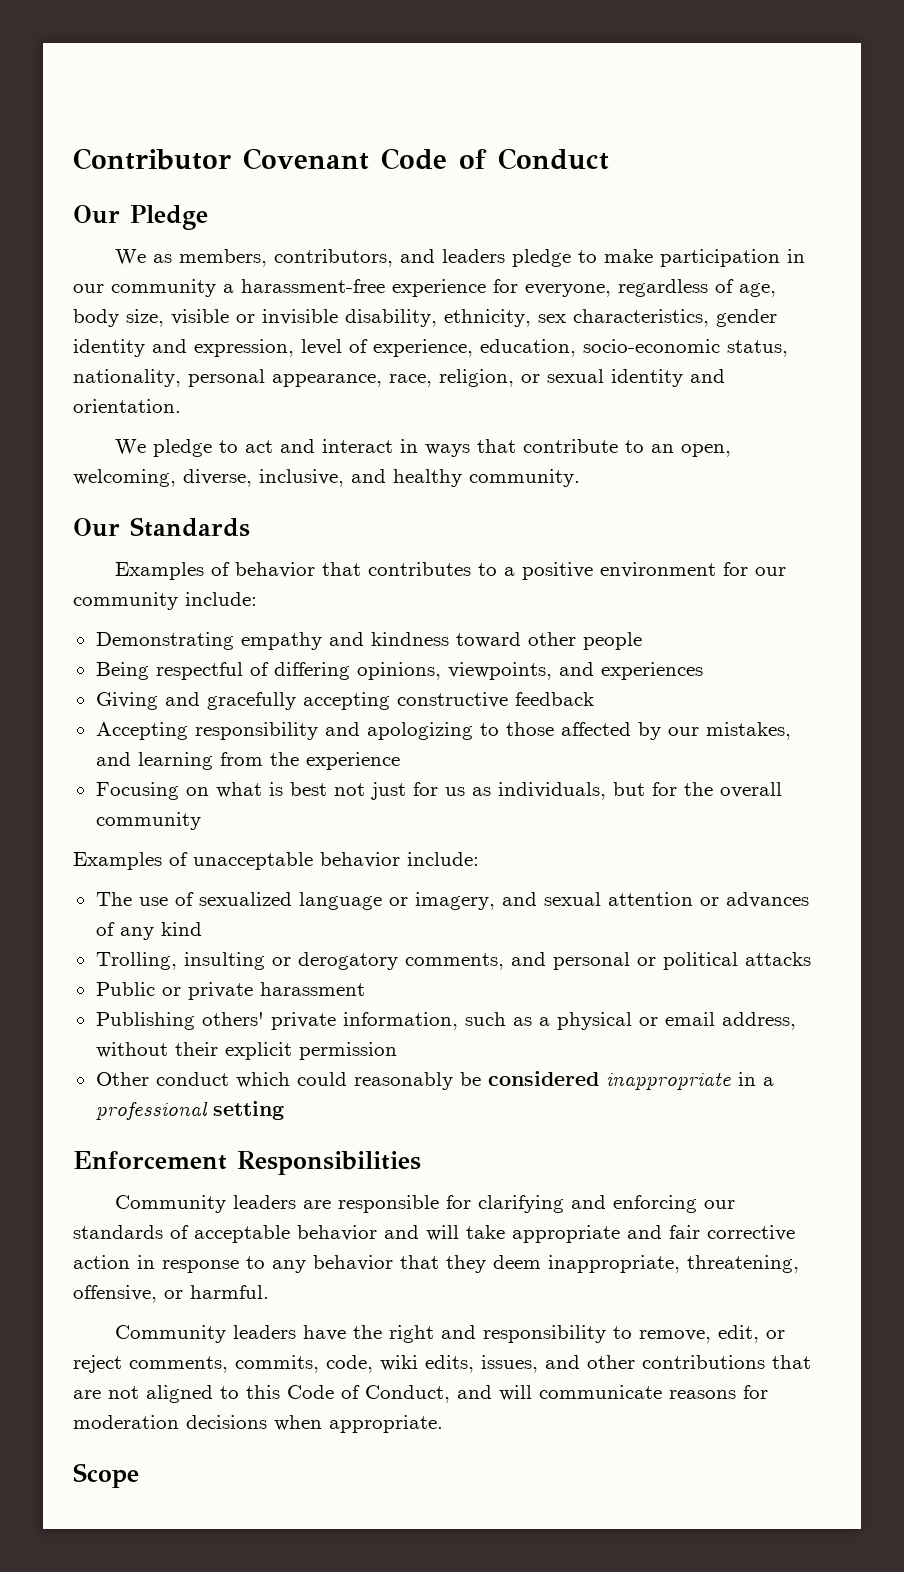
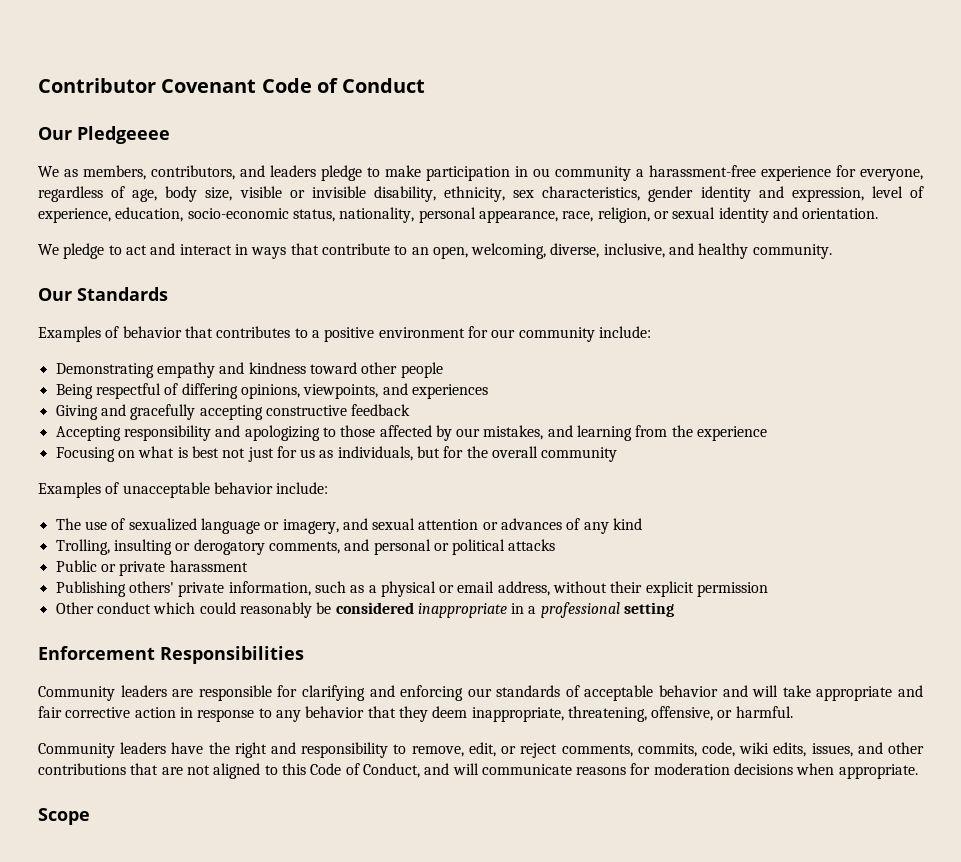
- Our Pledge
+ Our Pledgeeee
- We as members, contributors, and leaders pledge to make participation in our community a harassment-free experience for everyone, regardless of age, body size, visible or invisible disability, ethnicity, sex characteristics, gender identity and expression, level of experience, education, socio-economic status, nationality, personal appearance, race, religion, or sexual identity and orientation.
+ We as members, contributors, and leaders pledge to make participation in ou community a harassment-free experience for everyone, regardless of age, body size, visible or invisible disability, ethnicity, sex characteristics, gender identity and expression, level of experience, education, socio-economic status, nationality, personal appearance, race, religion, or sexual identity and orientation.

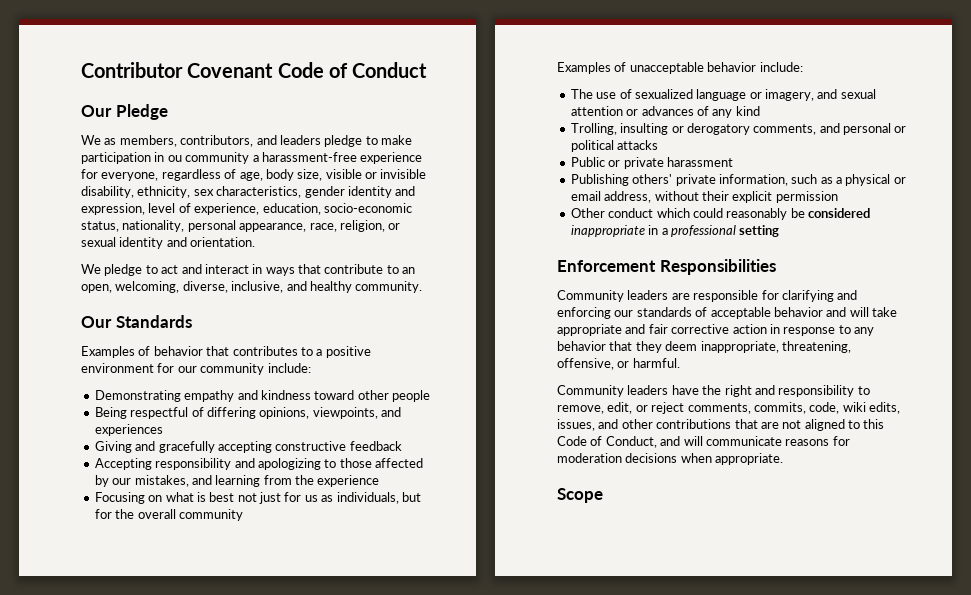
- Our Pledgeeee
+ Our Pledge

